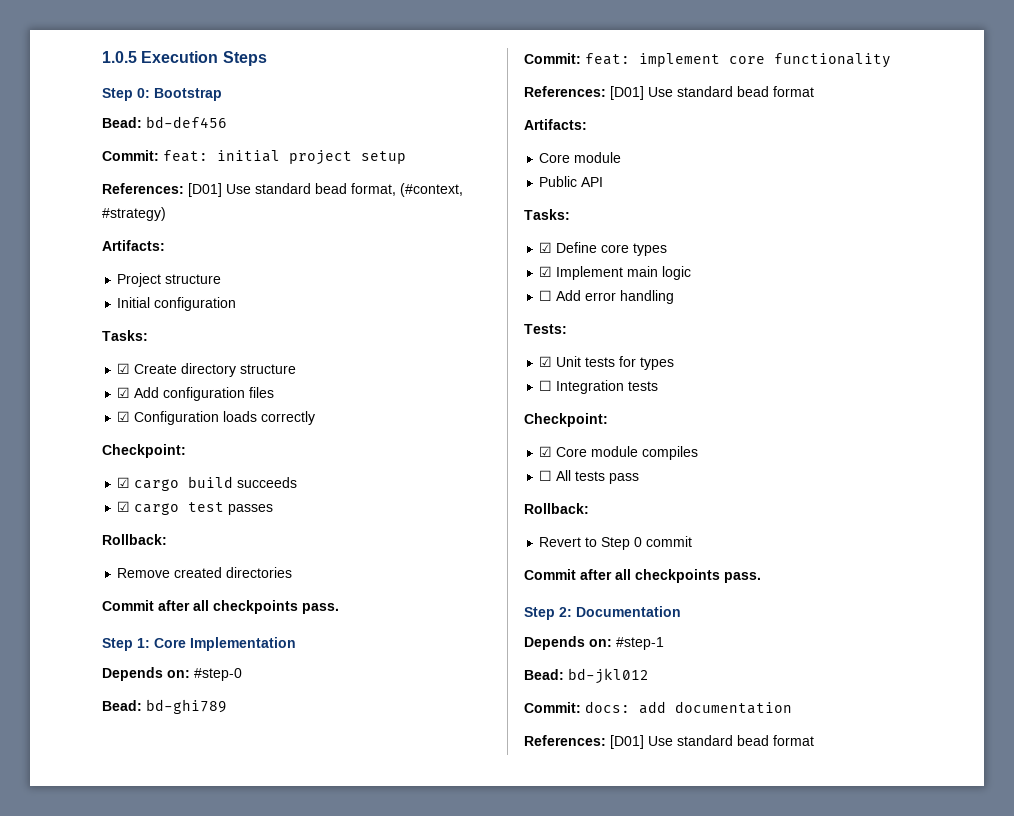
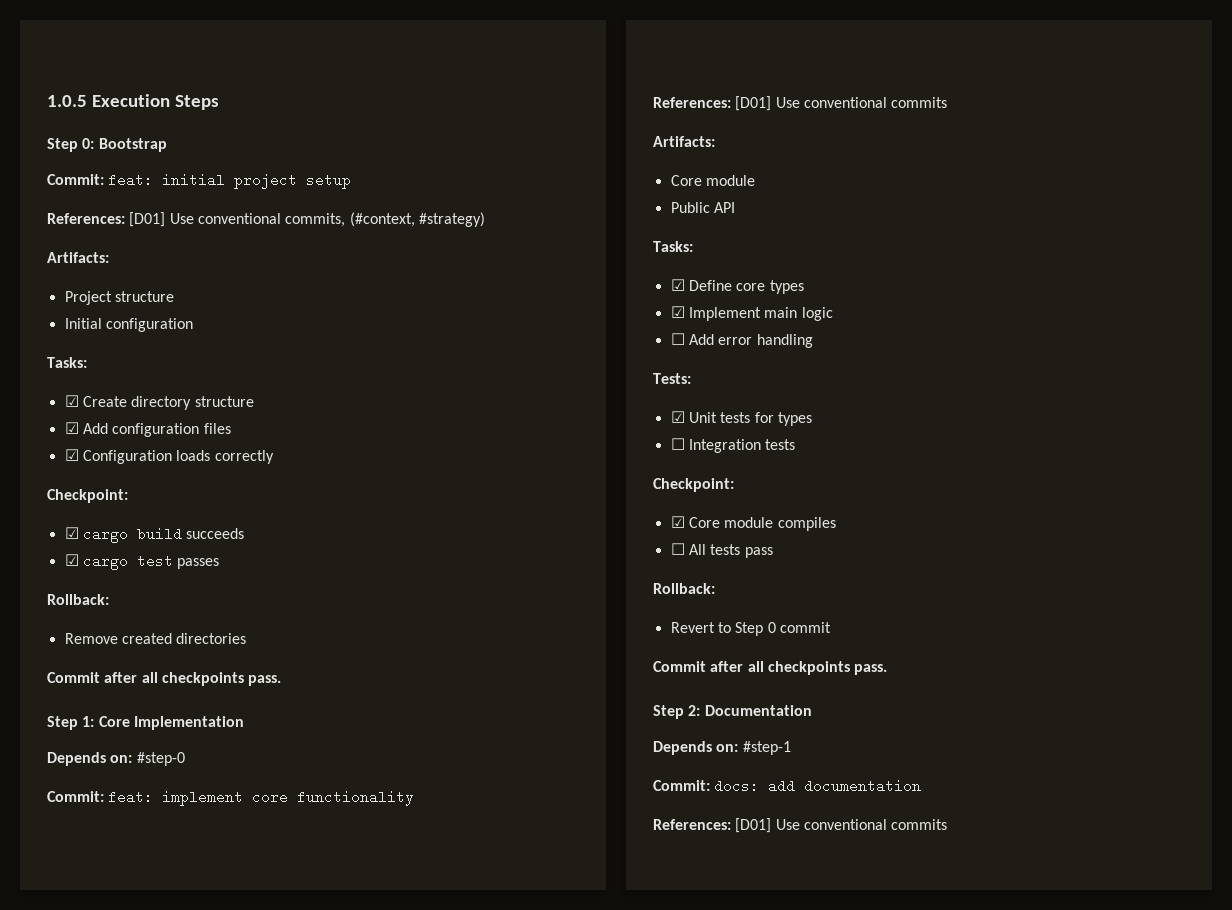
- Bead: bd-def456
- References: [D01] Use standard bead format, (#context, #strategy)
+ References: [D01] Use conventional commits, (#context, #strategy)
- Bead: bd-ghi789
  Commit: feat: implement core functionality
- References: [D01] Use standard bead format
+ References: [D01] Use conventional commits
- Bead: bd-jkl012
  Commit: docs: add documentation
- References: [D01] Use standard bead format
+ References: [D01] Use conventional commits

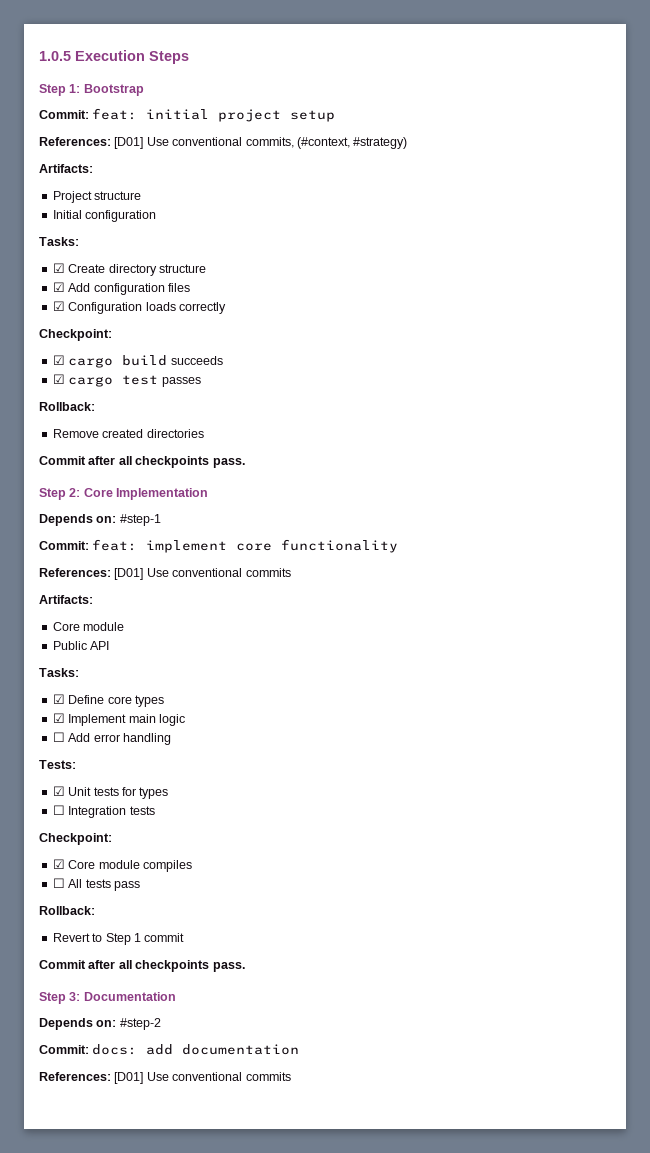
- Step 0: Bootstrap
+ Step 1: Bootstrap
- Step 1: Core Implementation
+ Step 2: Core Implementation
- Depends on: #step-0
+ Depends on: #step-1
- Revert to Step 0 commit
+ Revert to Step 1 commit
- Step 2: Documentation
+ Step 3: Documentation
- Depends on: #step-1
+ Depends on: #step-2

